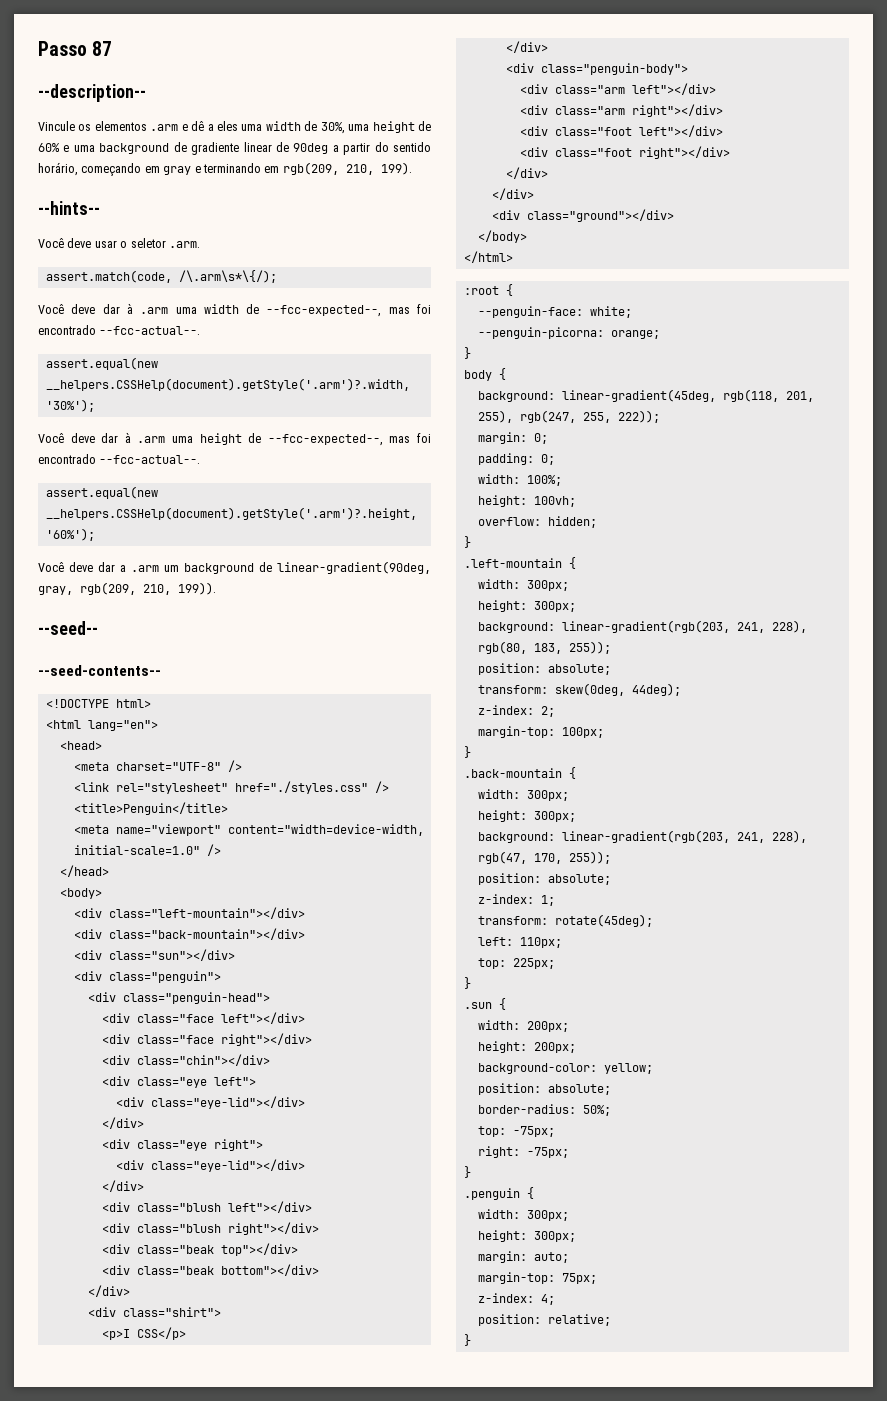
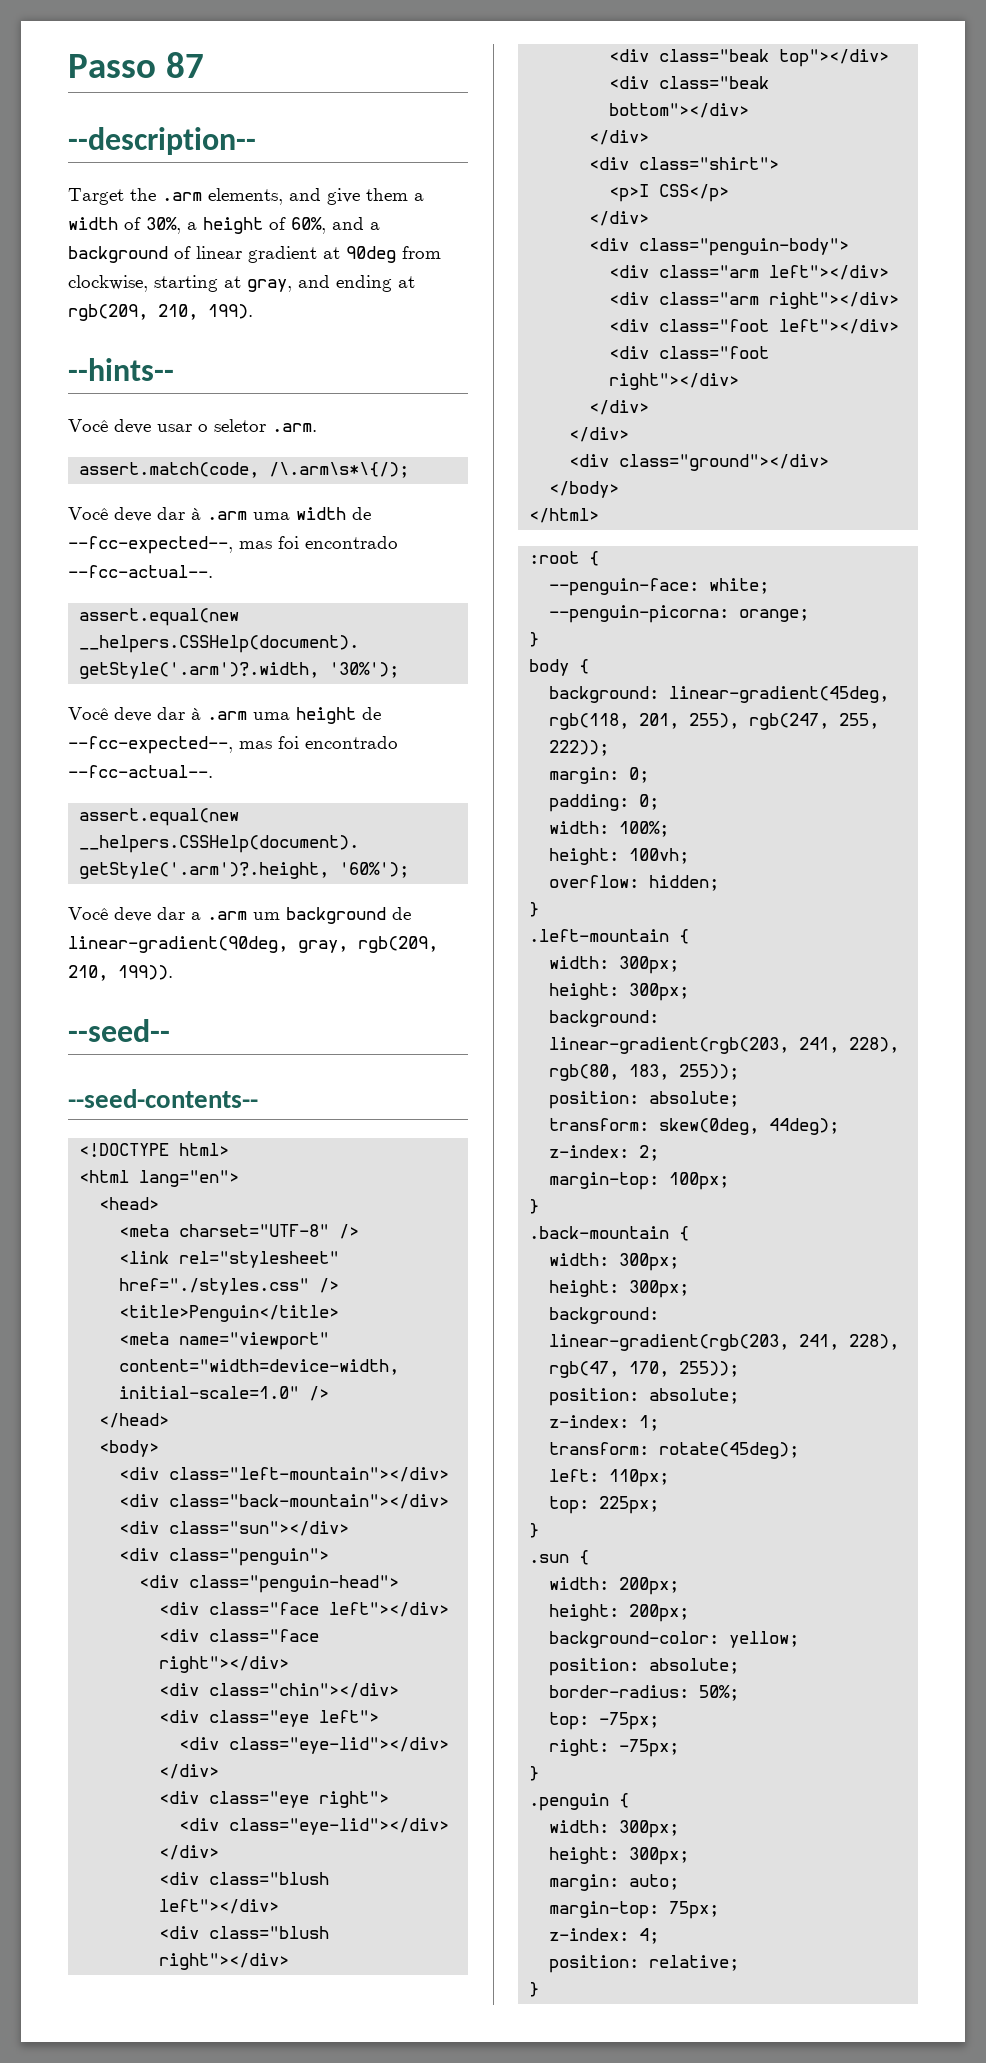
- Vincule os elementos .arm e dê a eles uma width de 30%, uma height de 60% e uma background de gradiente linear de 90deg a partir do sentido horário, começando em gray e terminando em rgb(209, 210, 199).
+ Target the .arm elements, and give them a width of 30%, a height of 60%, and a background of linear gradient at 90deg from clockwise, starting at gray, and ending at rgb(209, 210, 199).

